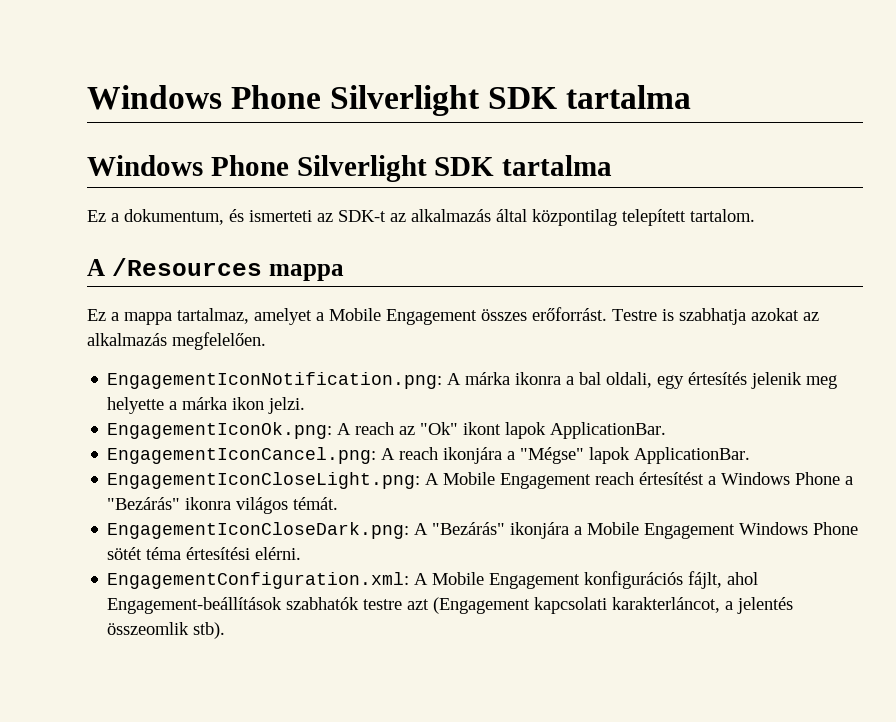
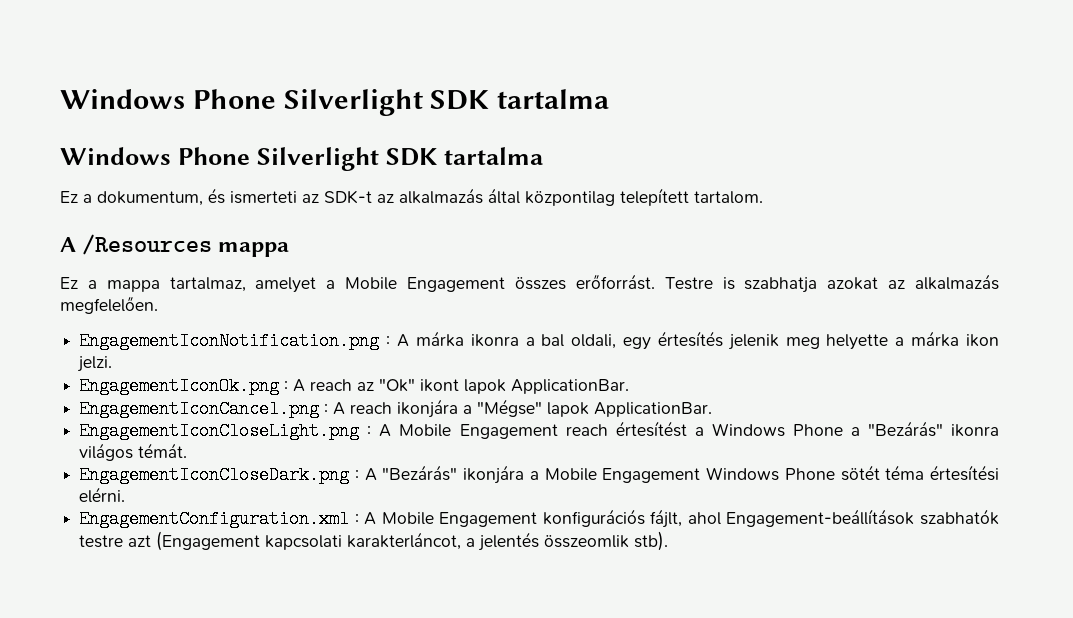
- EngagementIconNotification.png: A márka ikonra a bal oldali, egy értesítés jelenik meg helyette a márka ikon jelzi.
+ EngagementIconNotification.png : A márka ikonra a bal oldali, egy értesítés jelenik meg helyette a márka ikon jelzi.
- EngagementIconOk.png: A reach az "Ok" ikont lapok ApplicationBar.
+ EngagementIconOk.png : A reach az "Ok" ikont lapok ApplicationBar.
- EngagementIconCancel.png: A reach ikonjára a "Mégse" lapok ApplicationBar.
+ EngagementIconCancel.png : A reach ikonjára a "Mégse" lapok ApplicationBar.
- EngagementIconCloseLight.png: A Mobile Engagement reach értesítést a Windows Phone a "Bezárás" ikonra világos témát.
+ EngagementIconCloseLight.png : A Mobile Engagement reach értesítést a Windows Phone a "Bezárás" ikonra világos témát.
- EngagementIconCloseDark.png: A "Bezárás" ikonjára a Mobile Engagement Windows Phone sötét téma értesítési elérni.
+ EngagementIconCloseDark.png : A "Bezárás" ikonjára a Mobile Engagement Windows Phone sötét téma értesítési elérni.
- EngagementConfiguration.xml: A Mobile Engagement konfigurációs fájlt, ahol Engagement-beállítások szabhatók testre azt (Engagement kapcsolati karakterláncot, a jelentés összeomlik stb).
+ EngagementConfiguration.xml : A Mobile Engagement konfigurációs fájlt, ahol Engagement-beállítások szabhatók testre azt (Engagement kapcsolati karakterláncot, a jelentés összeomlik stb).

